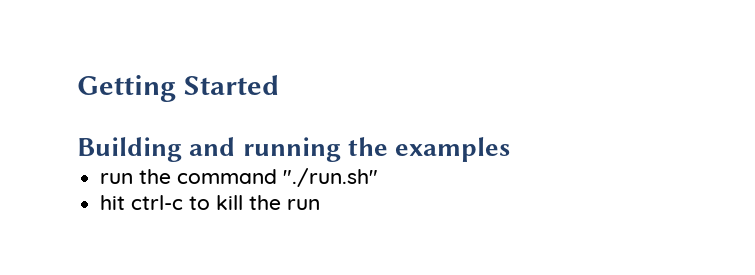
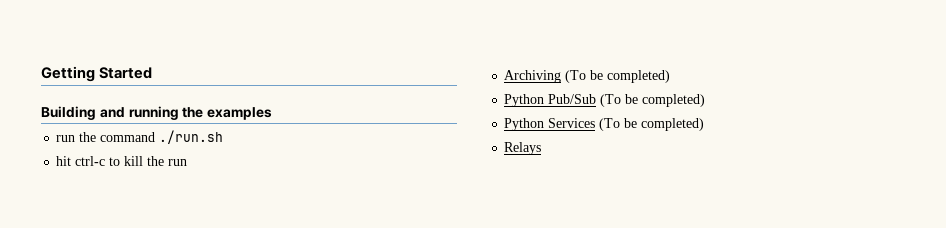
- run the command "./run.sh"
+ run the command ./run.sh
+ Archiving (To be completed)
+ Python Pub/Sub (To be completed)
+ Python Services (To be completed)
+ Relays

